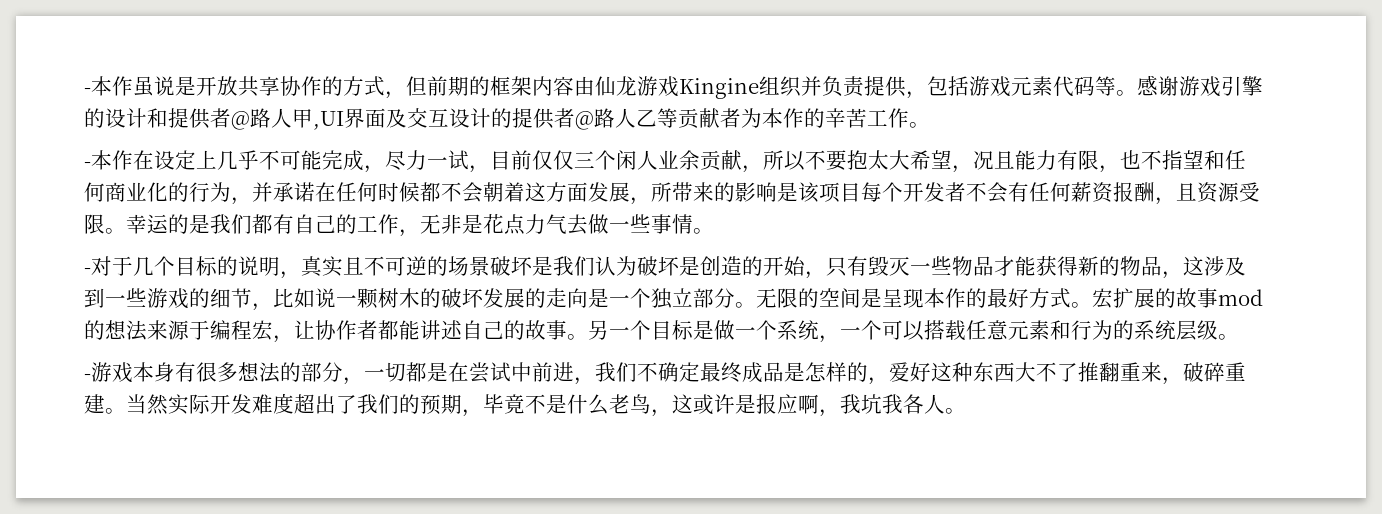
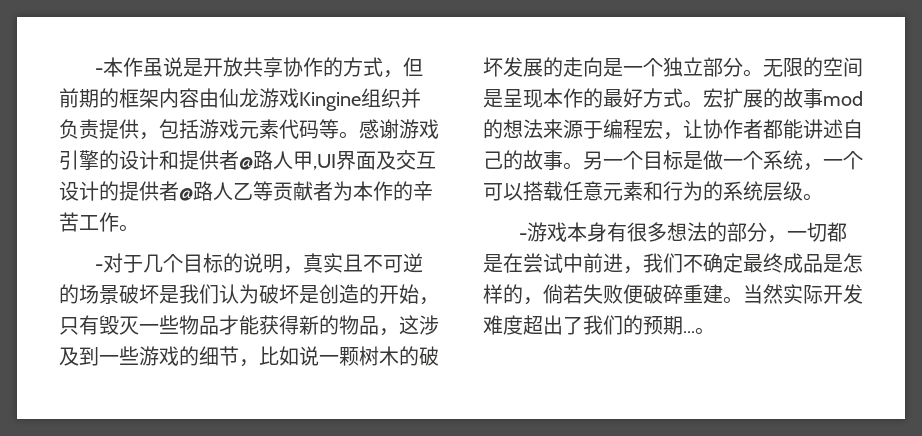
- -本作在设定上几乎不可能完成，尽力一试，目前仅仅三个闲人业余贡献，所以不要抱太大希望，况且能力有限，也不指望和任何商业化的行为，并承诺在任何时候都不会朝着这方面发展，所带来的影响是该项目每个开发者不会有任何薪资报酬，且资源受限。幸运的是我们都有自己的工作，无非是花点力气去做一些事情。
- -游戏本身有很多想法的部分，一切都是在尝试中前进，我们不确定最终成品是怎样的，爱好这种东西大不了推翻重来，破碎重建。
+ -游戏本身有很多想法的部分，一切都是在尝试中前进，我们不确定最终成品是怎样的，倘若失败便破碎重建。
- 当然实际开发难度超出了我们的预期，毕竟不是什么老鸟，这或许是报应啊，我坑我各人。
+ 当然实际开发难度超出了我们的预期...。

